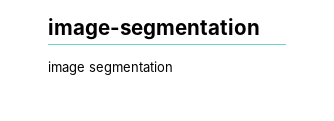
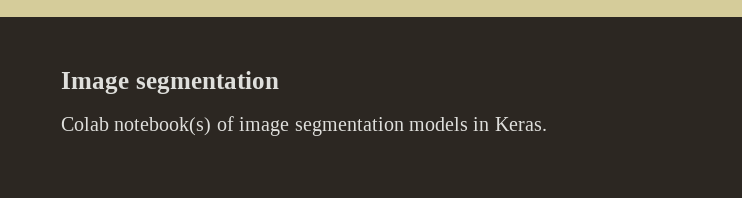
- image-segmentation
- image segmentation
+ Image segmentation
+ Colab notebook(s) of image segmentation models in Keras.

